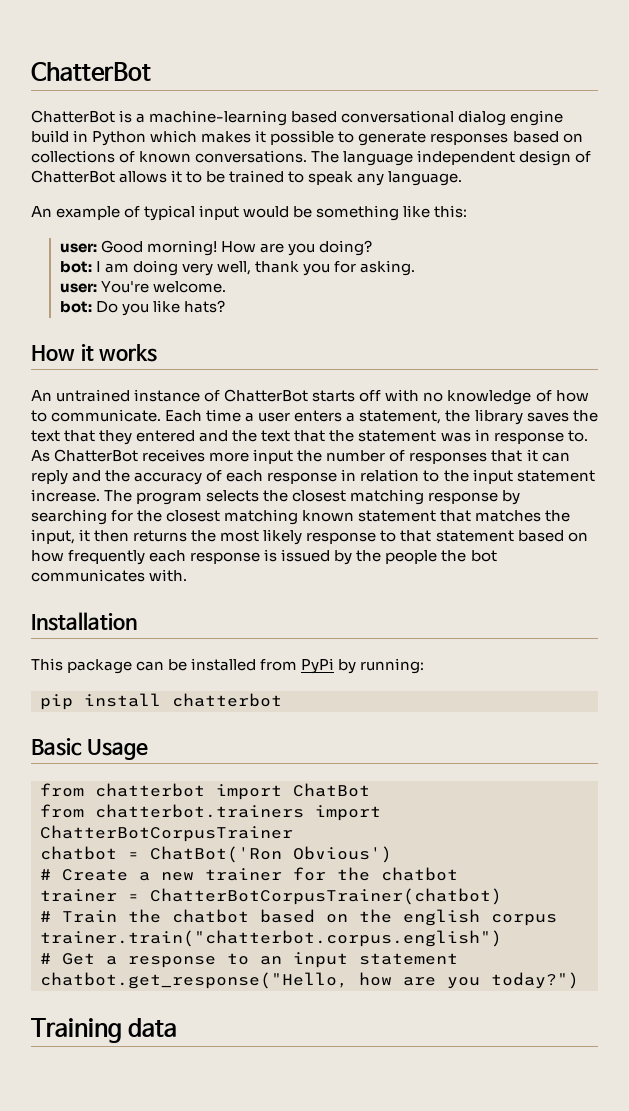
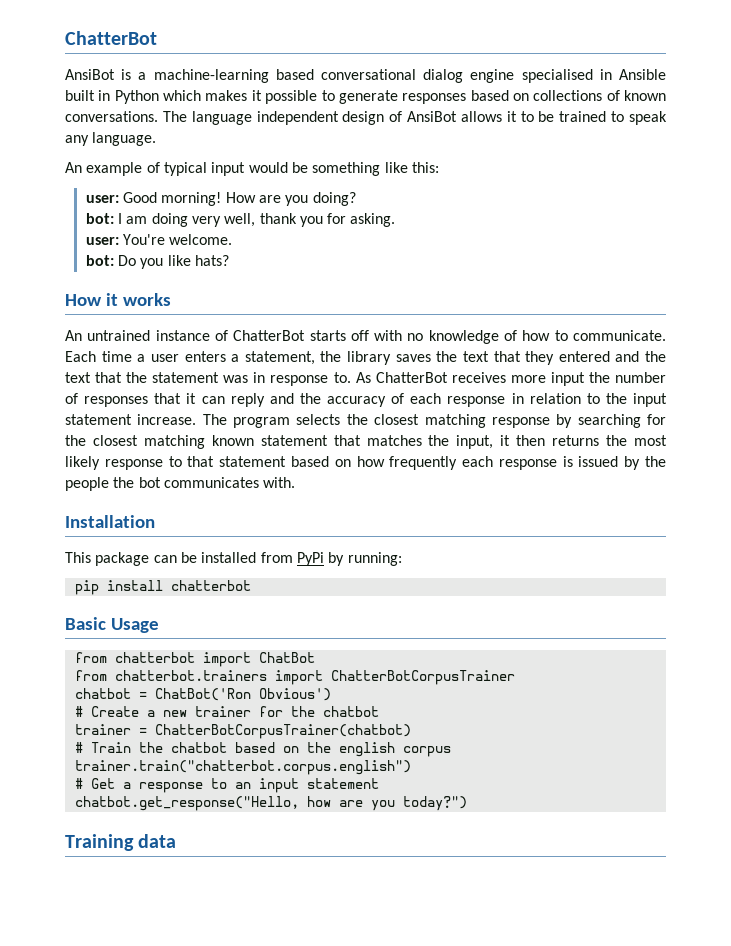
- ChatterBot is a machine-learning based conversational dialog engine build in Python which makes it possible to generate responses based on collections of known conversations.
+ AnsiBot is a machine-learning based conversational dialog engine specialised in Ansible built in Python which makes it possible to generate responses based on collections of known conversations.
- The language independent design of ChatterBot allows it to be trained to speak any language.
+ The language independent design of AnsiBot allows it to be trained to speak any language.

